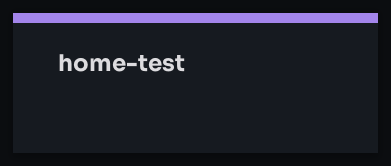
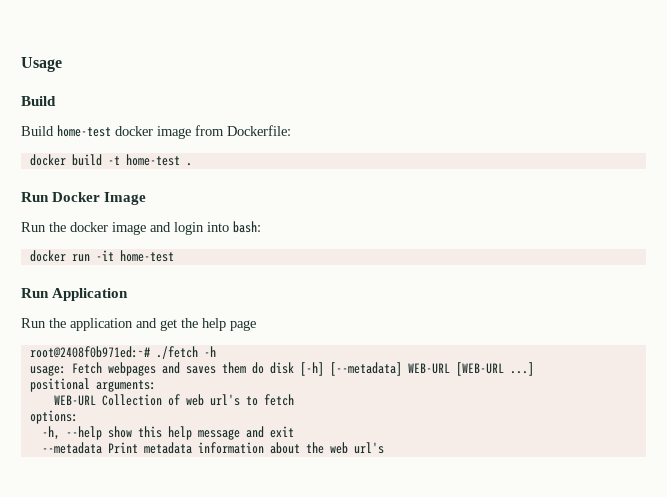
- home-test
+ Usage
+ Build
+ Build home-test docker image from Dockerfile:
+ docker build -t home-test .
+ Run Docker Image
+ Run the docker image and login into bash:
+ docker run -it home-test
+ Run Application
+ Run the application and get the help page
+ root@2408f0b971ed:~# ./fetch -h
+ usage: Fetch webpages and saves them do disk [-h] [--metadata] WEB-URL [WEB-URL ...]
+ positional arguments:
+ WEB-URL Collection of web url's to fetch
+ options:
+ -h, --help show this help message and exit
+ --metadata Print metadata information about the web url's

